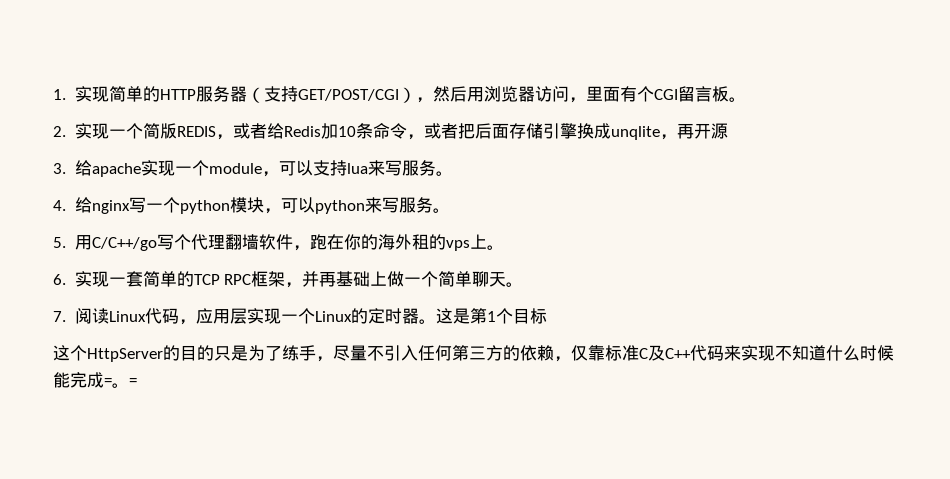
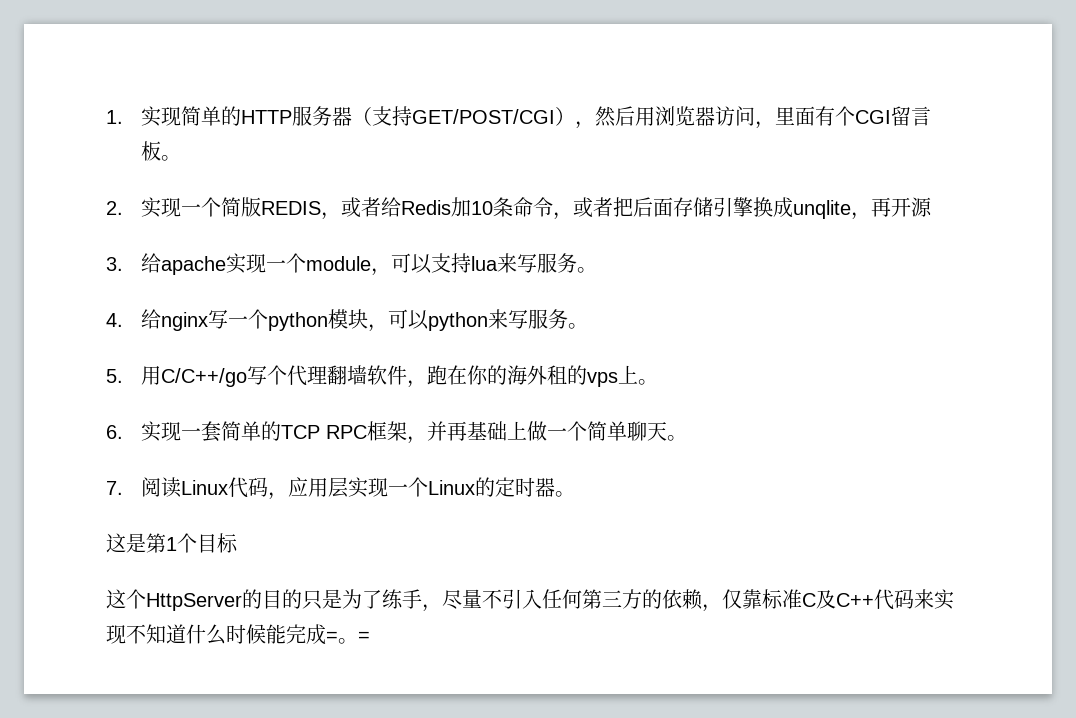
- 7.阅读Linux代码，应用层实现一个Linux的定时器。这是第1个目标
+ 7.阅读Linux代码，应用层实现一个Linux的定时器。
+ 这是第1个目标

